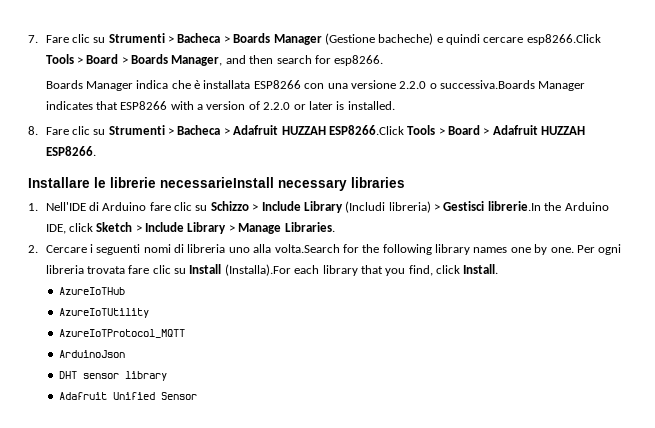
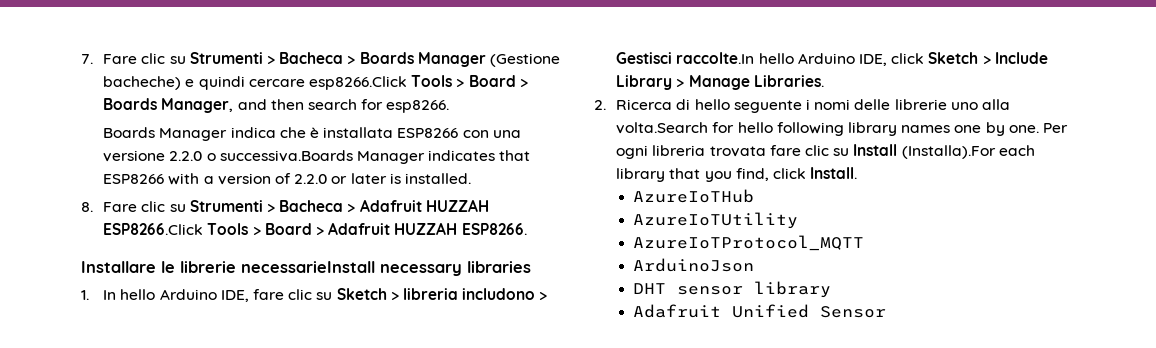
- 1. Nell'IDE di Arduino fare clic su Schizzo > Include Library (Includi libreria) > Gestisci librerie.In the Arduino IDE, click Sketch > Include Library > Manage Libraries.
+ 1. In hello Arduino IDE, fare clic su Sketch > libreria includono > Gestisci raccolte.In hello Arduino IDE, click Sketch > Include Library > Manage Libraries.
- 2. Cercare i seguenti nomi di libreria uno alla volta.Search for the following library names one by one.
+ 2. Ricerca di hello seguente i nomi delle librerie uno alla volta.Search for hello following library names one by one.

